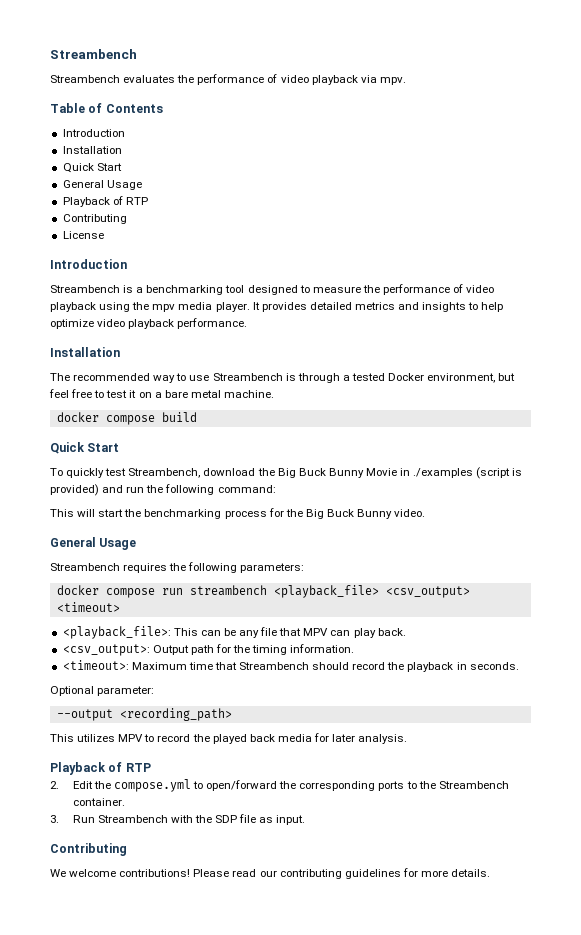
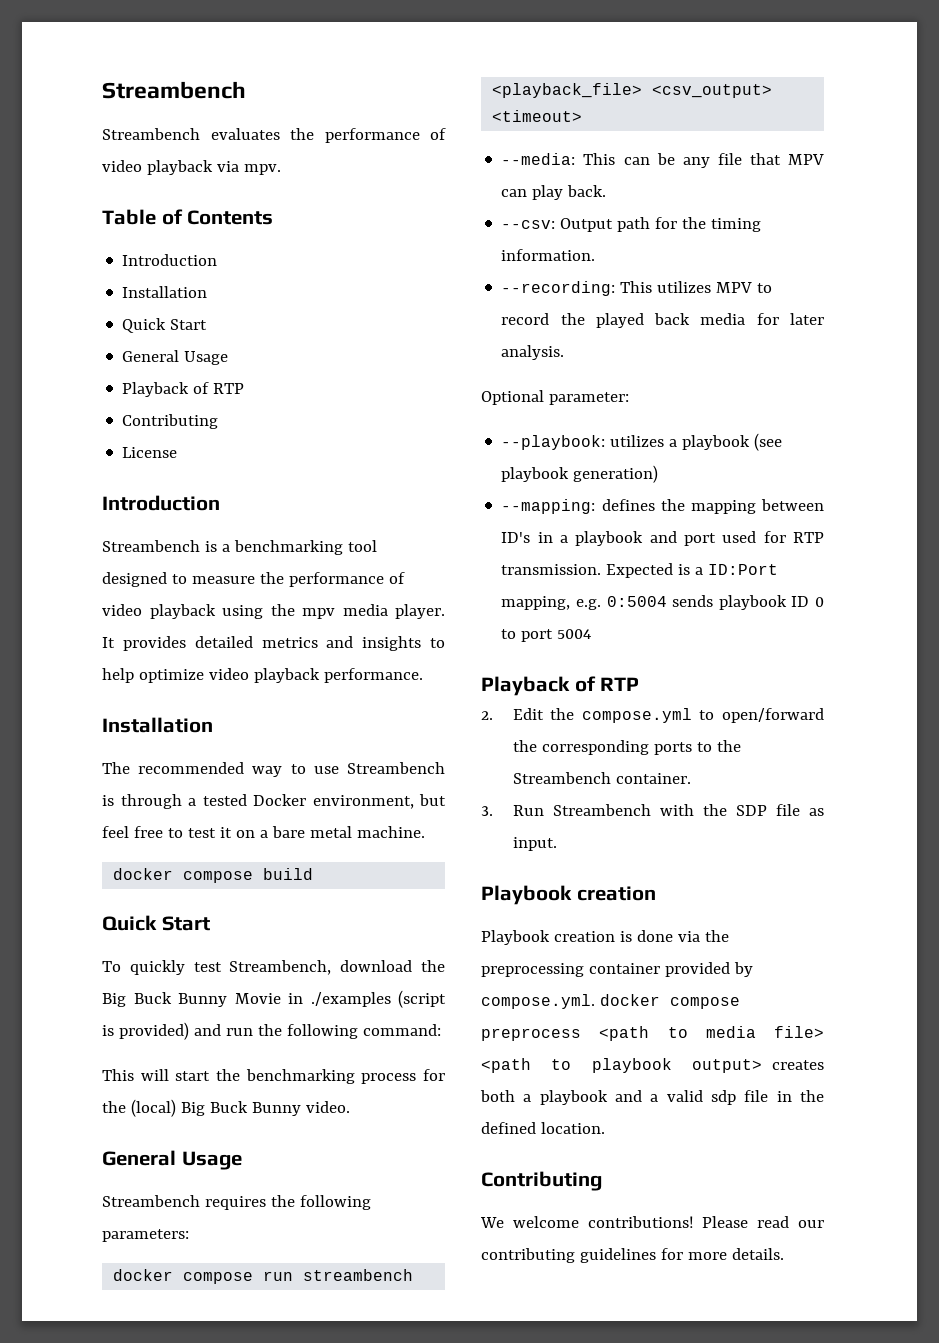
- This will start the benchmarking process for the Big Buck Bunny video.
+ This will start the benchmarking process for the (local) Big Buck Bunny video.
- <playback_file>: This can be any file that MPV can play back.
+ --media: This can be any file that MPV can play back.
- <csv_output>: Output path for the timing information.
+ --csv: Output path for the timing information.
- <timeout>: Maximum time that Streambench should record the playback in seconds.
- Optional parameter:
- --output <recording_path>
- This utilizes MPV to record the played back media for later analysis.
+ --recording: This utilizes MPV to record the played back media for later analysis.
+ Optional parameter:
+ --playbook: utilizes a playbook (see playbook generation)
+ --mapping: defines the mapping between ID's in a playbook and port used for RTP transmission. Expected is a ID:Port mapping, e.g. 0:5004 sends playbook ID 0 to port 5004
  3. Run Streambench with the SDP file as input.
+ Playbook creation
+ Playbook creation is done via the preprocessing container provided by compose.yml. docker compose preprocess <path to media file> <path to playbook output> creates both a playbook and a valid sdp file in the defined location.

